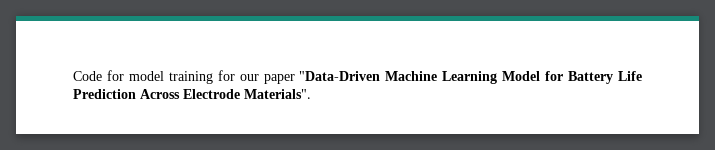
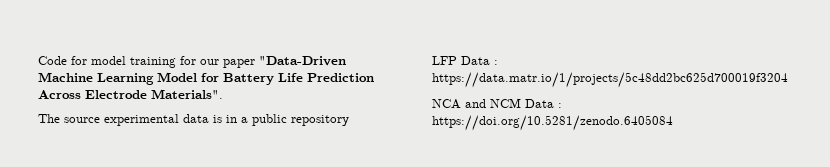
+ The source experimental data is in a public repository
+ LFP Data : https://data.matr.io/1/projects/5c48dd2bc625d700019f3204
+ NCA and NCM Data : https://doi.org/10.5281/zenodo.6405084

